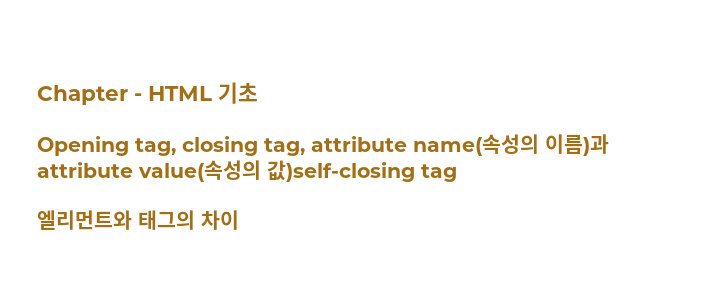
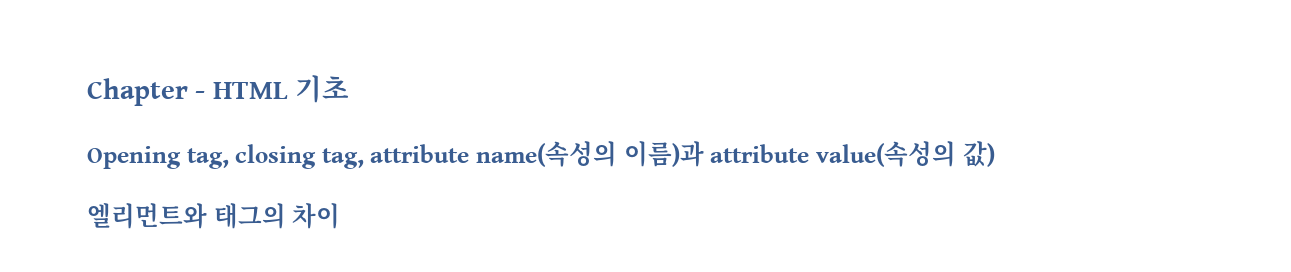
- Opening tag, closing tag, attribute name(속성의 이름)과 attribute value(속성의 값)self-closing tag
+ Opening tag, closing tag, attribute name(속성의 이름)과 attribute value(속성의 값)

